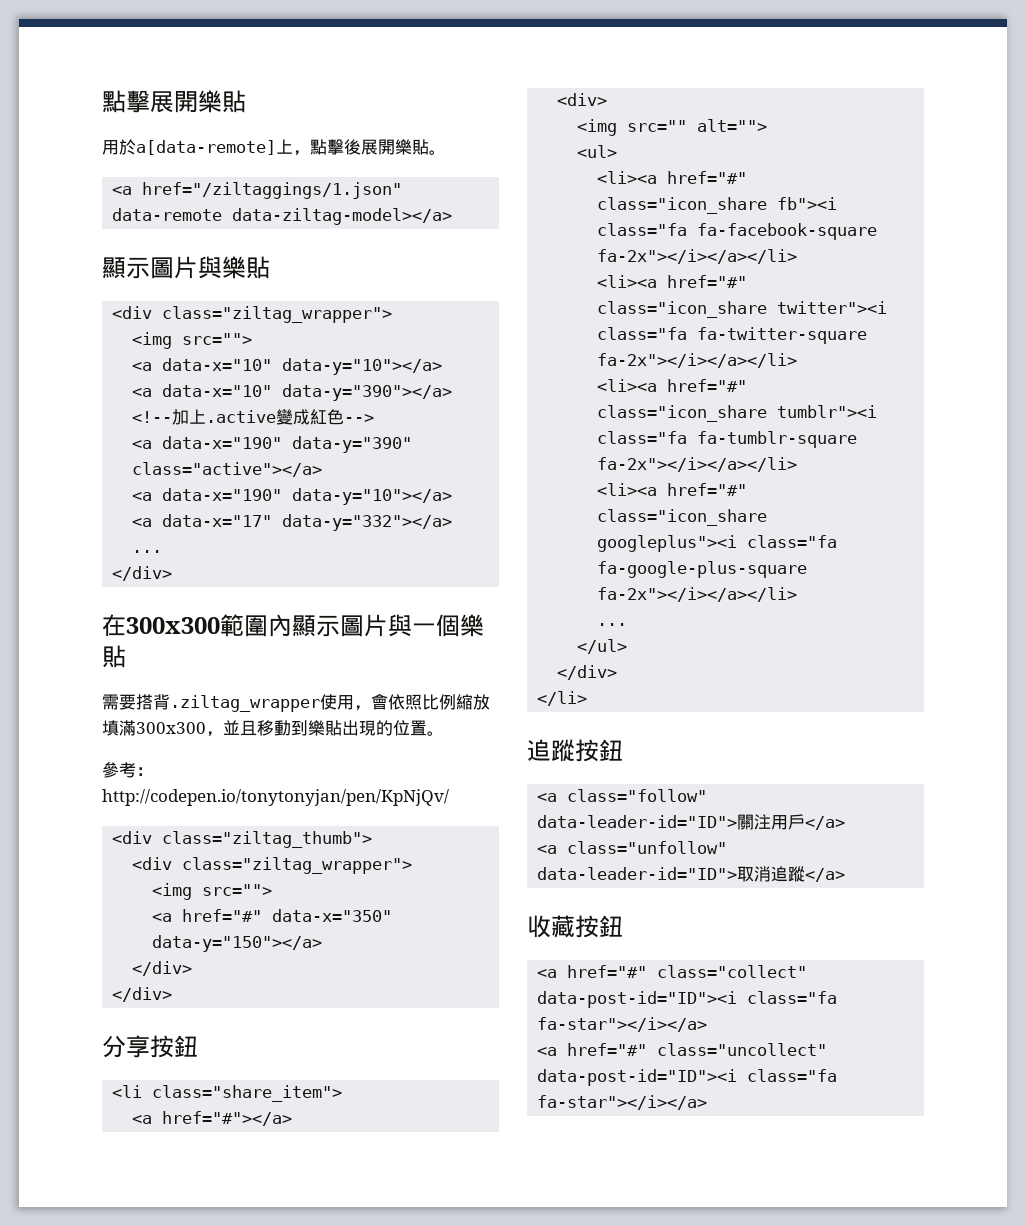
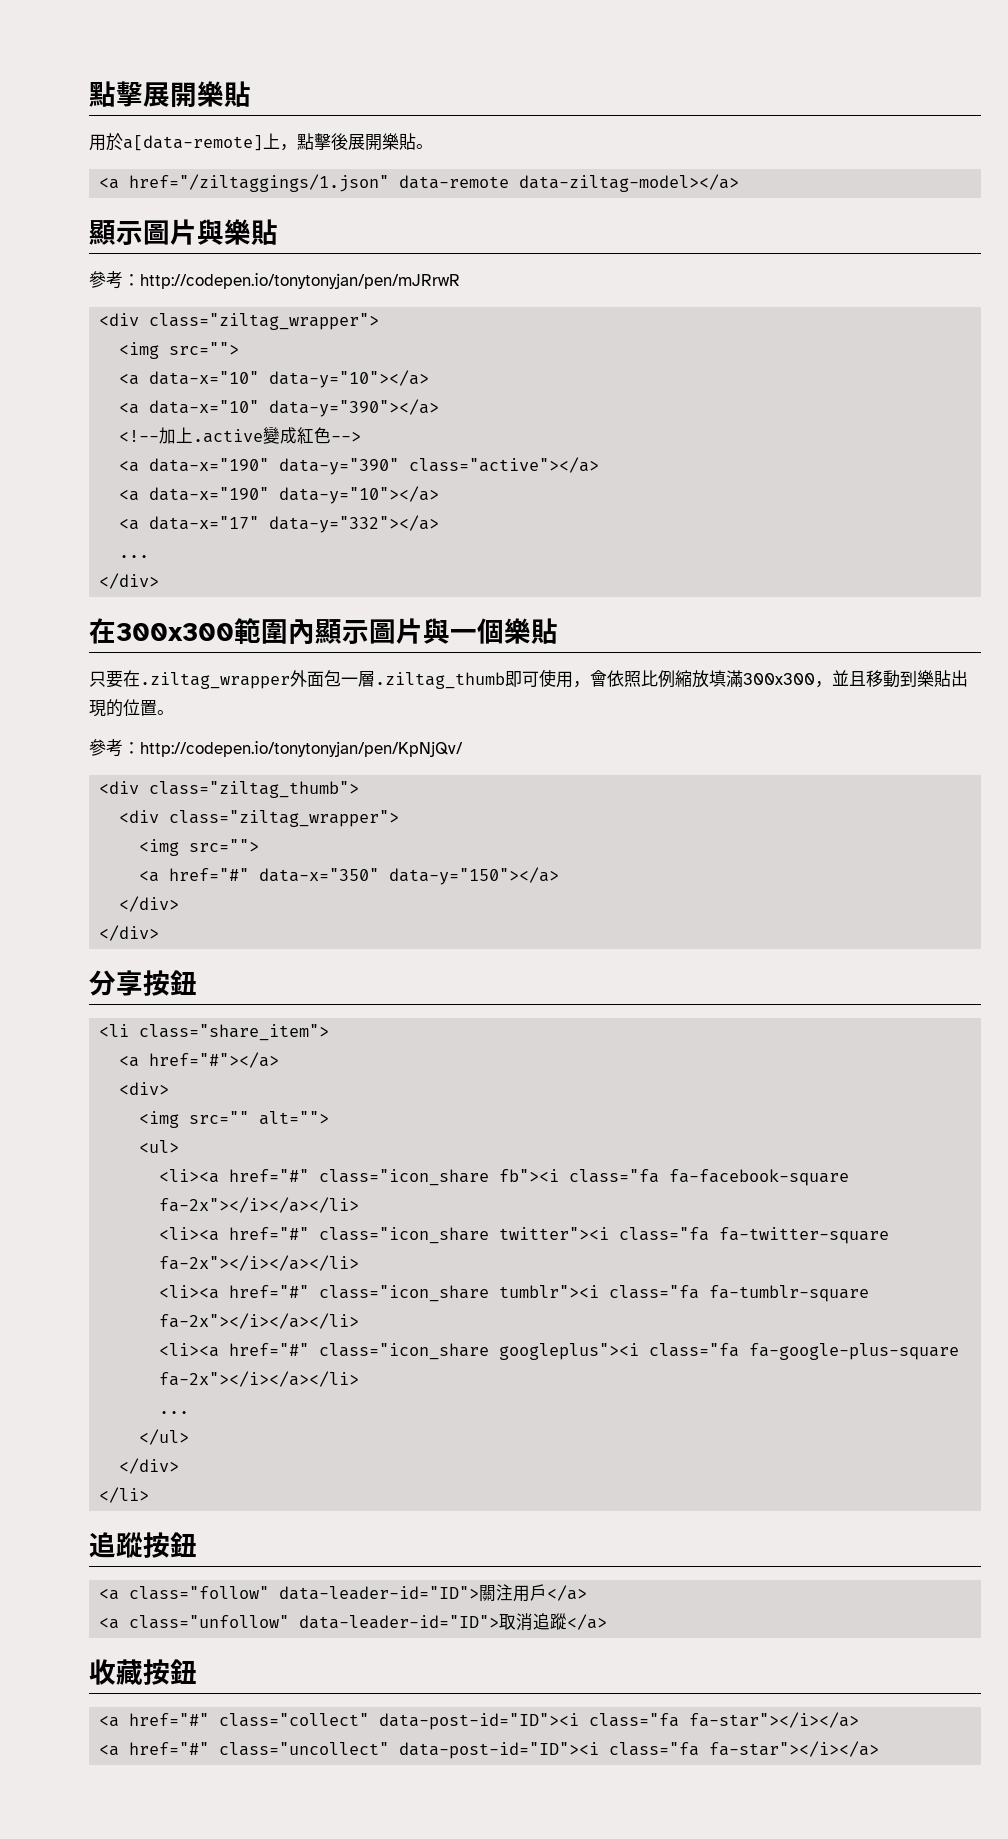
+ 參考：http://codepen.io/tonytonyjan/pen/mJRrwR
- 需要搭背.ziltag_wrapper使用，會依照比例縮放填滿300x300，並且移動到樂貼出現的位置。
+ 只要在.ziltag_wrapper外面包一層.ziltag_thumb即可使用，會依照比例縮放填滿300x300，並且移動到樂貼出現的位置。

